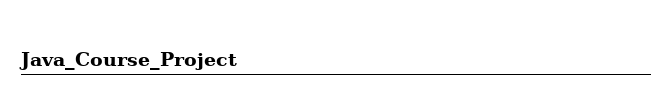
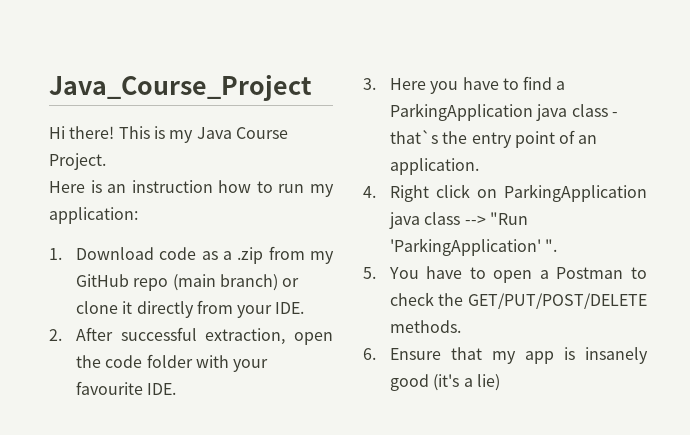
+ Hi there! This is my Java Course Project.
+ Here is an instruction how to run my application:
+ 1. Download code as a .zip from my GitHub repo (main branch) or clone it directly from your IDE.
+ 2. After successful extraction, open the code folder with your favourite IDE.
+ 3. Here you have to find a ParkingApplication java class - that`s the entry point of an application.
+ 4. Right click on ParkingApplication java class --> "Run 'ParkingApplication' ".
+ 5. You have to open a Postman to check the GET/PUT/POST/DELETE methods.
+ 6. Ensure that my app is insanely good (it's a lie)

